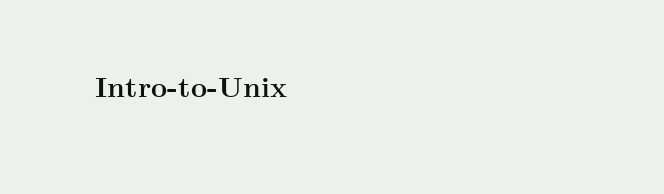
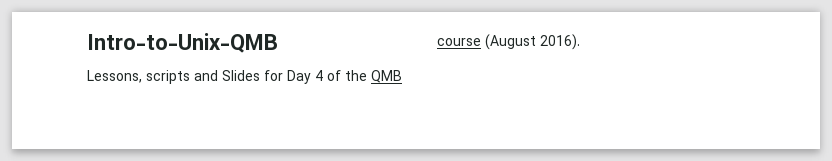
- Intro-to-Unix
+ Intro-to-Unix-QMB
+ Lessons, scripts and Slides for Day 4 of the QMB course (August 2016).

